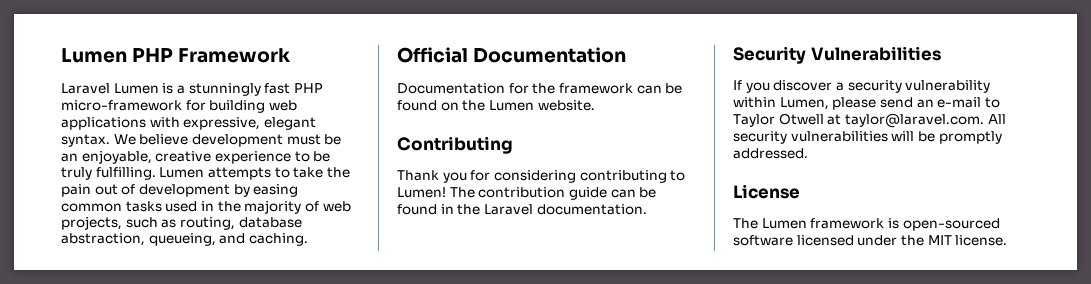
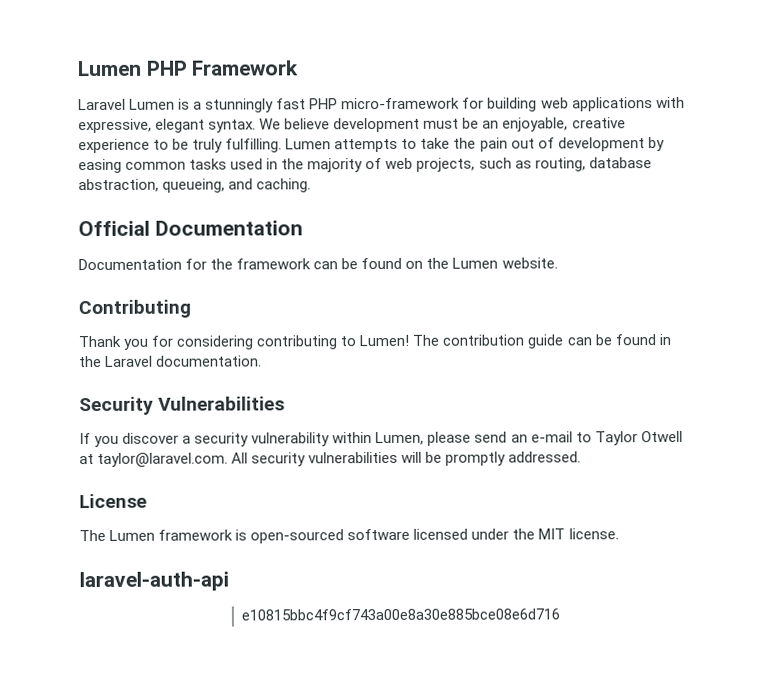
+ laravel-auth-api
+ e10815bbc4f9cf743a00e8a30e885bce08e6d716

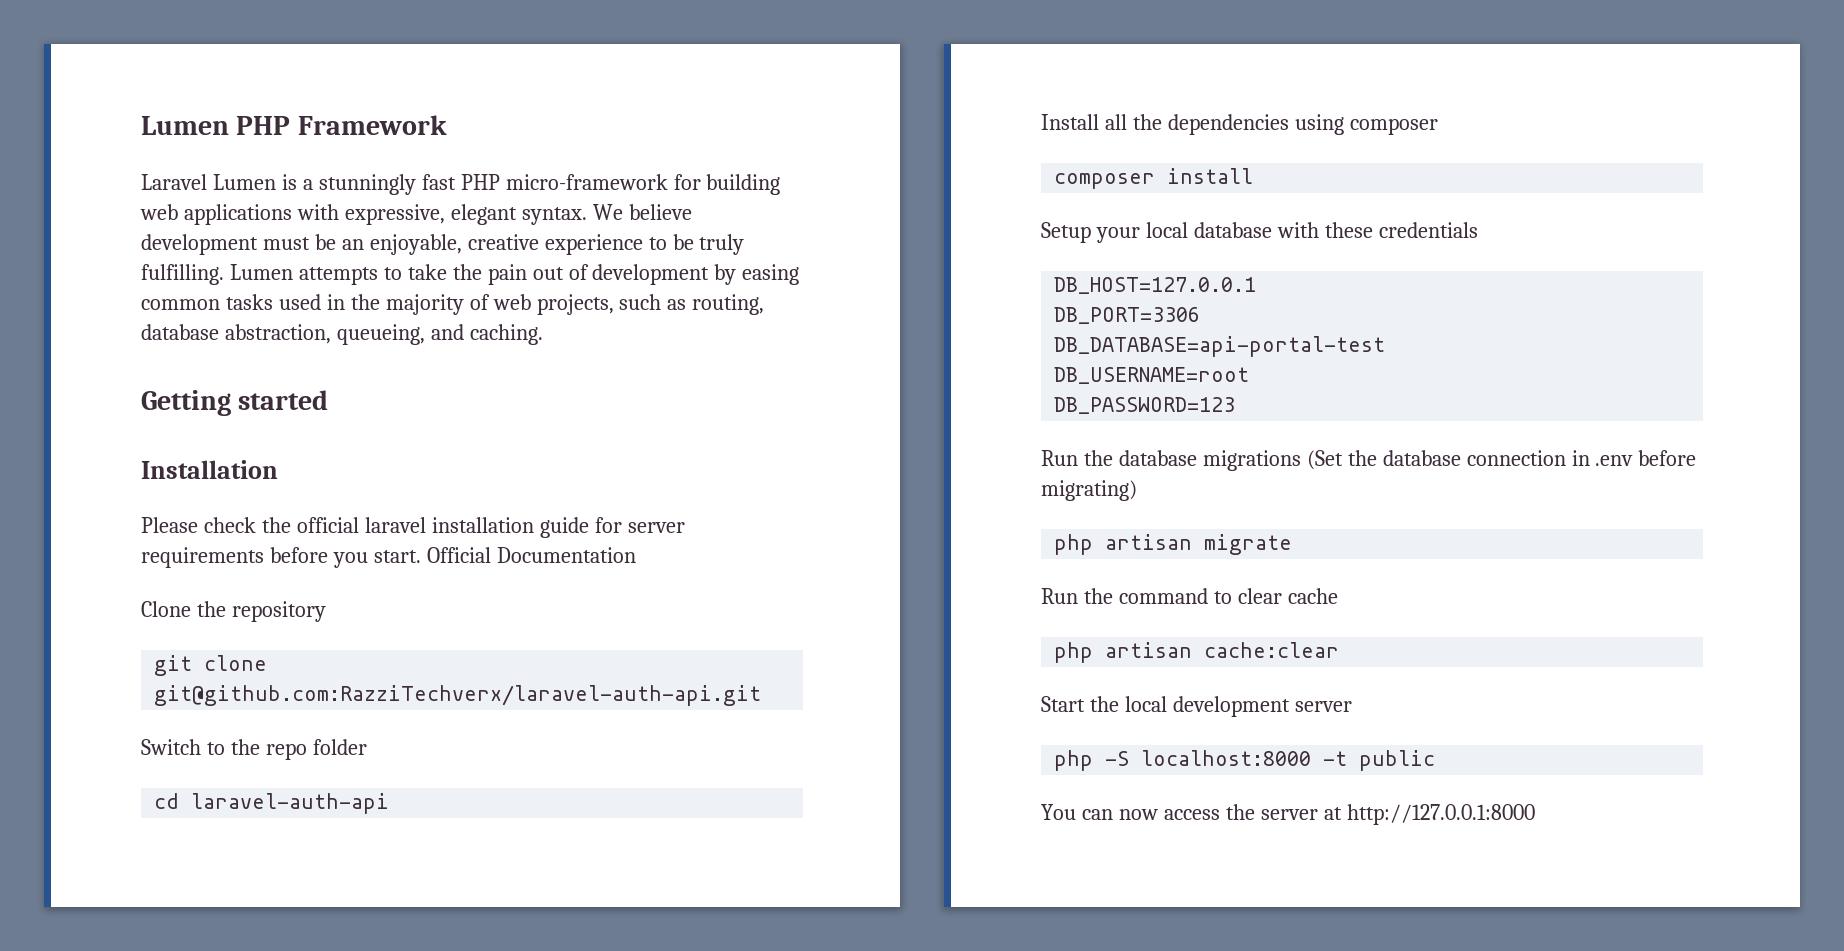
- Official Documentation
- Documentation for the framework can be found on the Lumen website.
- Contributing
- Thank you for considering contributing to Lumen! The contribution guide can be found in the Laravel documentation.
- Security Vulnerabilities
- If you discover a security vulnerability within Lumen, please send an e-mail to Taylor Otwell at taylor@laravel.com. All security vulnerabilities will be promptly addressed.
- License
- The Lumen framework is open-sourced software licensed under the MIT license.
- laravel-auth-api
- e10815bbc4f9cf743a00e8a30e885bce08e6d716
+ Getting started
+ Installation
+ Please check the official laravel installation guide for server requirements before you start. Official Documentation
+ Clone the repository
+ git clone git@github.com:RazziTechverx/laravel-auth-api.git
+ Switch to the repo folder
+ cd laravel-auth-api
+ Install all the dependencies using composer
+ composer install
+ Setup your local database with these credentials
+ DB_HOST=127.0.0.1
+ DB_PORT=3306
+ DB_DATABASE=api-portal-test
+ DB_USERNAME=root
+ DB_PASSWORD=123
+ Run the database migrations (Set the database connection in .env before migrating)
+ php artisan migrate
+ Run the command to clear cache
+ php artisan cache:clear
+ Start the local development server
+ php -S localhost:8000 -t public
+ You can now access the server at http://127.0.0.1:8000

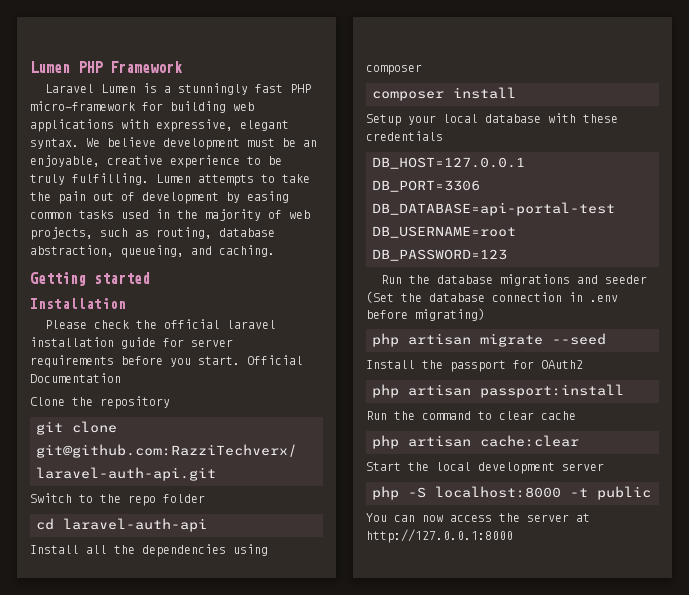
- Run the database migrations (Set the database connection in .env before migrating)
+ Run the database migrations and seeder (Set the database connection in .env before migrating)
- php artisan migrate
+ php artisan migrate --seed
+ Install the passport for OAuth2
+ php artisan passport:install

